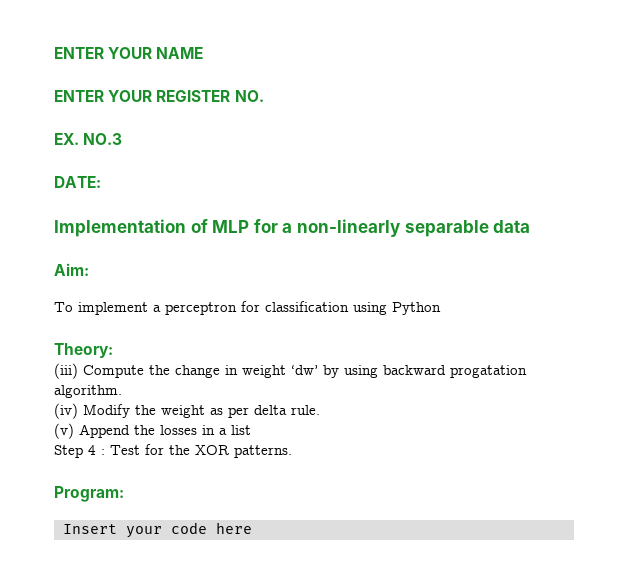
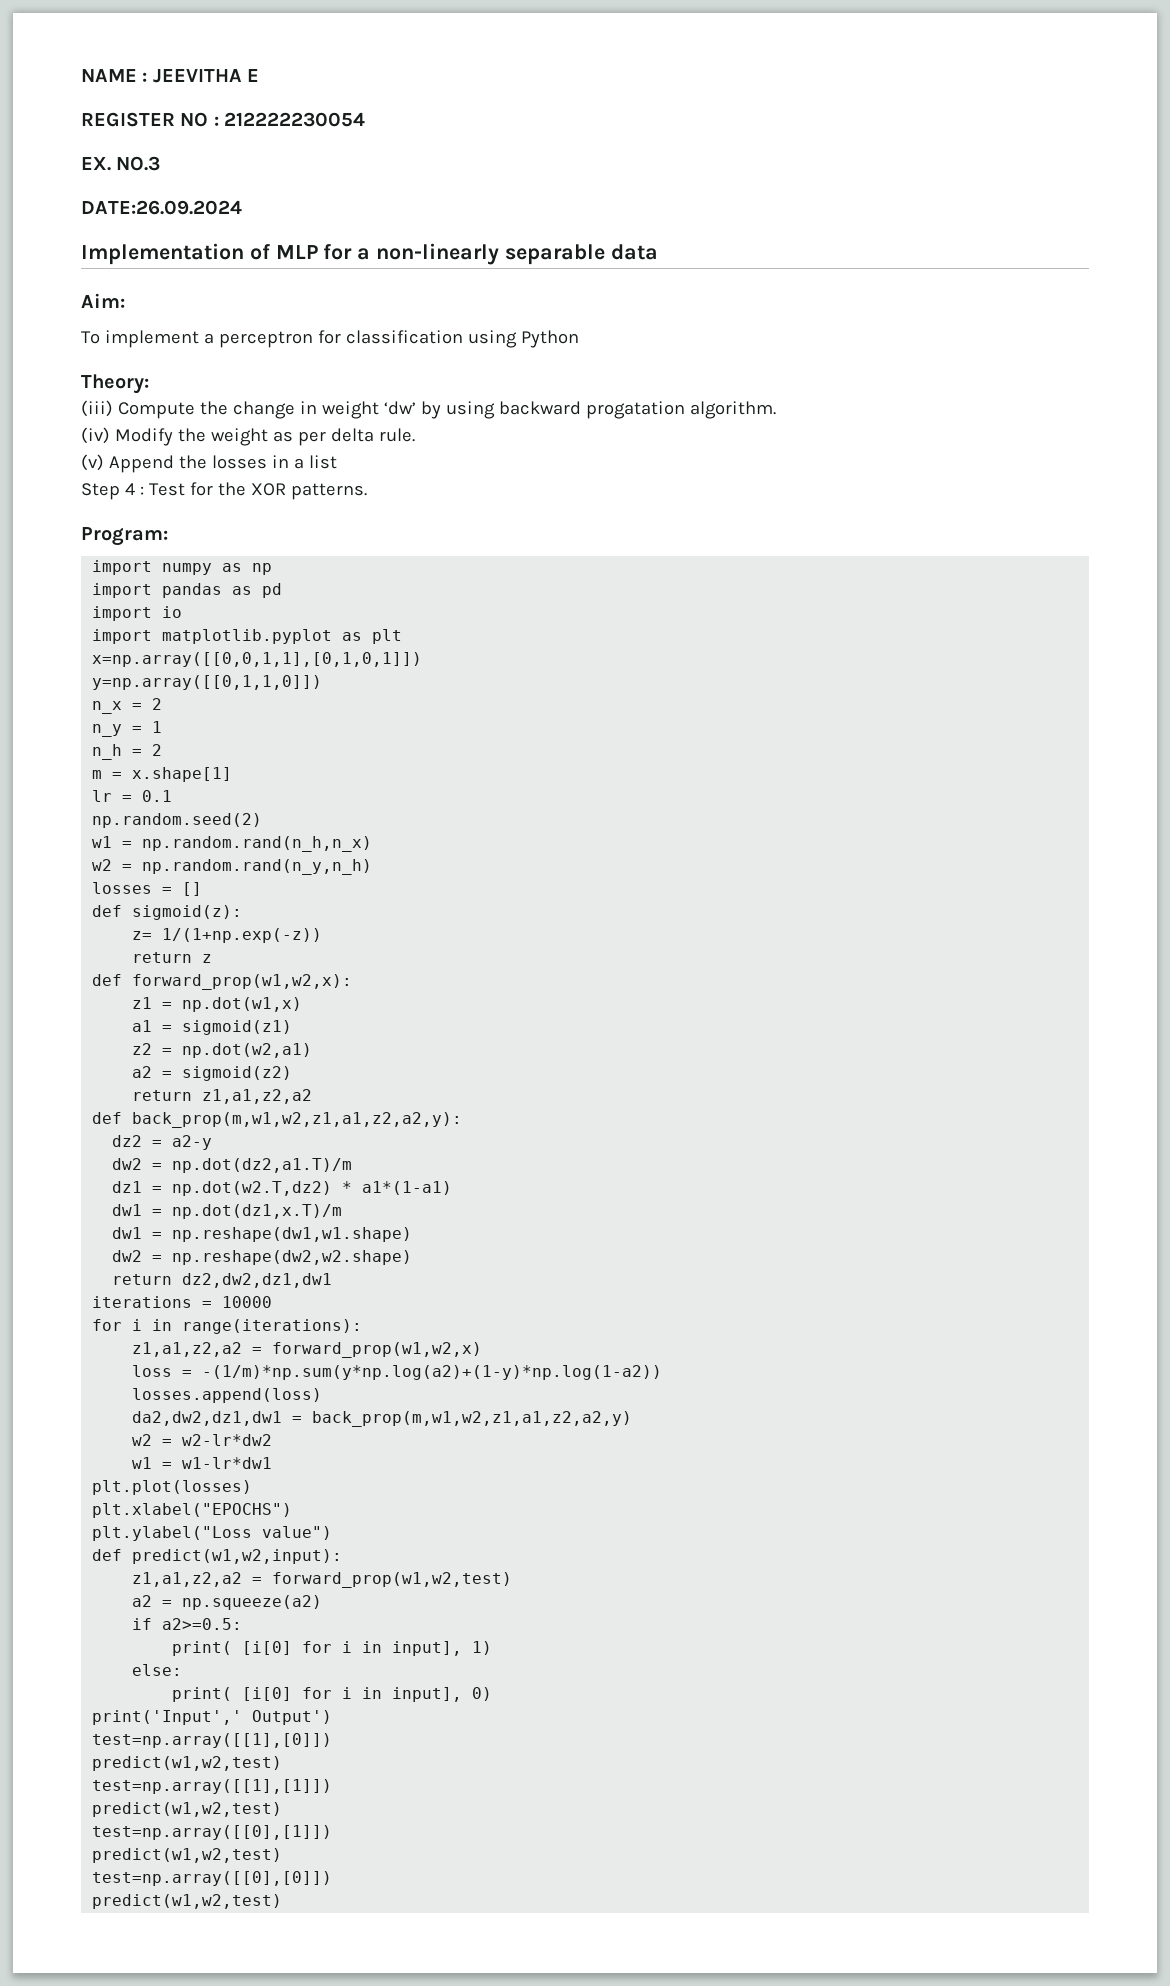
- ENTER YOUR NAME
- ENTER YOUR REGISTER NO.
+ NAME : JEEVITHA E
+ REGISTER NO : 212222230054
- DATE:
+ DATE:26.09.2024
- Insert your code here
+ import numpy as np
+ import pandas as pd
+ import io
+ import matplotlib.pyplot as plt
+ x=np.array([[0,0,1,1],[0,1,0,1]])
+ y=np.array([[0,1,1,0]])
+ n_x = 2
+ n_y = 1
+ n_h = 2
+ m = x.shape[1]
+ lr = 0.1
+ np.random.seed(2)
+ w1 = np.random.rand(n_h,n_x)
+ w2 = np.random.rand(n_y,n_h)
+ losses = []
+ def sigmoid(z):
+ z= 1/(1+np.exp(-z))
+ return z
+ def forward_prop(w1,w2,x):
+ z1 = np.dot(w1,x)
+ a1 = sigmoid(z1)
+ z2 = np.dot(w2,a1)
+ a2 = sigmoid(z2)
+ return z1,a1,z2,a2
+ def back_prop(m,w1,w2,z1,a1,z2,a2,y):
+ dz2 = a2-y
+ dw2 = np.dot(dz2,a1.T)/m
+ dz1 = np.dot(w2.T,dz2) * a1*(1-a1)
+ dw1 = np.dot(dz1,x.T)/m
+ dw1 = np.reshape(dw1,w1.shape)
+ dw2 = np.reshape(dw2,w2.shape)
+ return dz2,dw2,dz1,dw1
+ iterations = 10000
+ for i in range(iterations):
+ z1,a1,z2,a2 = forward_prop(w1,w2,x)
+ loss = -(1/m)*np.sum(y*np.log(a2)+(1-y)*np.log(1-a2))
+ losses.append(loss)
+ da2,dw2,dz1,dw1 = back_prop(m,w1,w2,z1,a1,z2,a2,y)
+ w2 = w2-lr*dw2
+ w1 = w1-lr*dw1
+ plt.plot(losses)
+ plt.xlabel("EPOCHS")
+ plt.ylabel("Loss value")
+ def predict(w1,w2,input):
+ z1,a1,z2,a2 = forward_prop(w1,w2,test)
+ a2 = np.squeeze(a2)
+ if a2>=0.5:
+ print( [i[0] for i in input], 1)
+ else:
+ print( [i[0] for i in input], 0)
+ print('Input',' Output')
+ test=np.array([[1],[0]])
+ predict(w1,w2,test)
+ test=np.array([[1],[1]])
+ predict(w1,w2,test)
+ test=np.array([[0],[1]])
+ predict(w1,w2,test)
+ test=np.array([[0],[0]])
+ predict(w1,w2,test)

